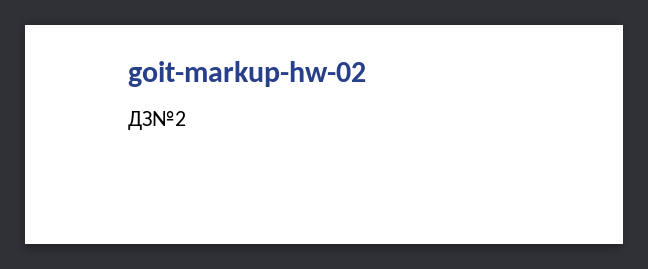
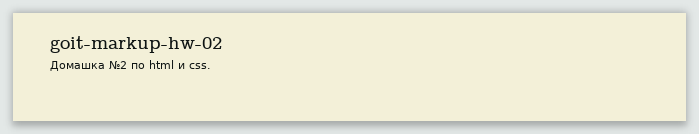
- ДЗ№2
+ Домашка №2 по html и css.

